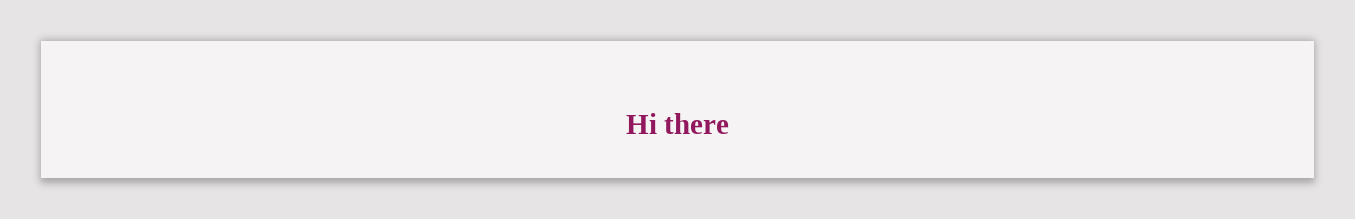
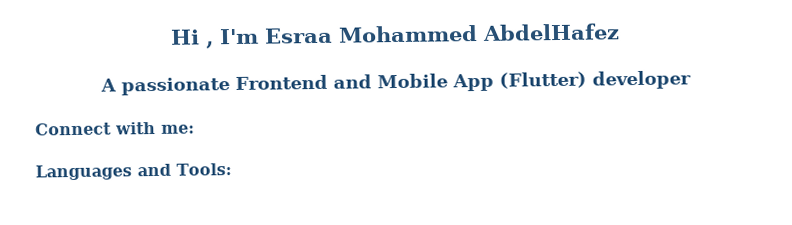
- Hi there
+ Hi , I'm Esraa Mohammed AbdelHafez
+ A passionate Frontend and Mobile App (Flutter) developer
+ Connect with me:
+ Languages and Tools:

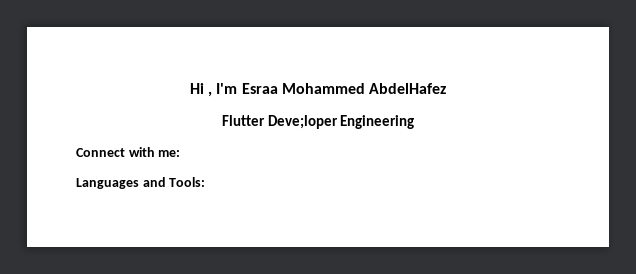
- A passionate Frontend and Mobile App (Flutter) developer
+ Flutter Deve;loper Engineering

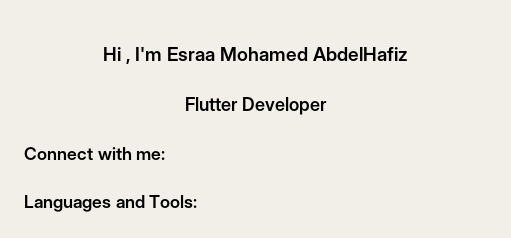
- Hi , I'm Esraa Mohammed AbdelHafez
+ Hi , I'm Esraa Mohamed AbdelHafiz
- Flutter Deve;loper Engineering
+ Flutter Developer

